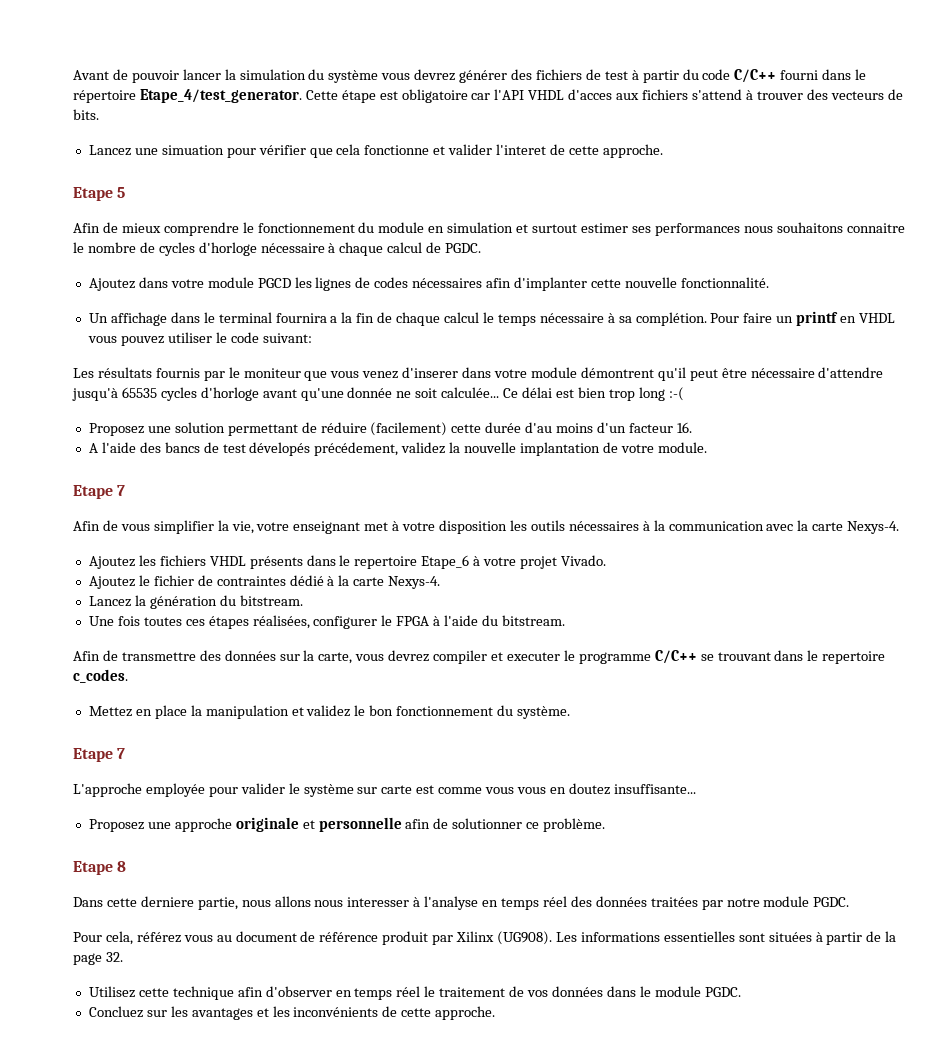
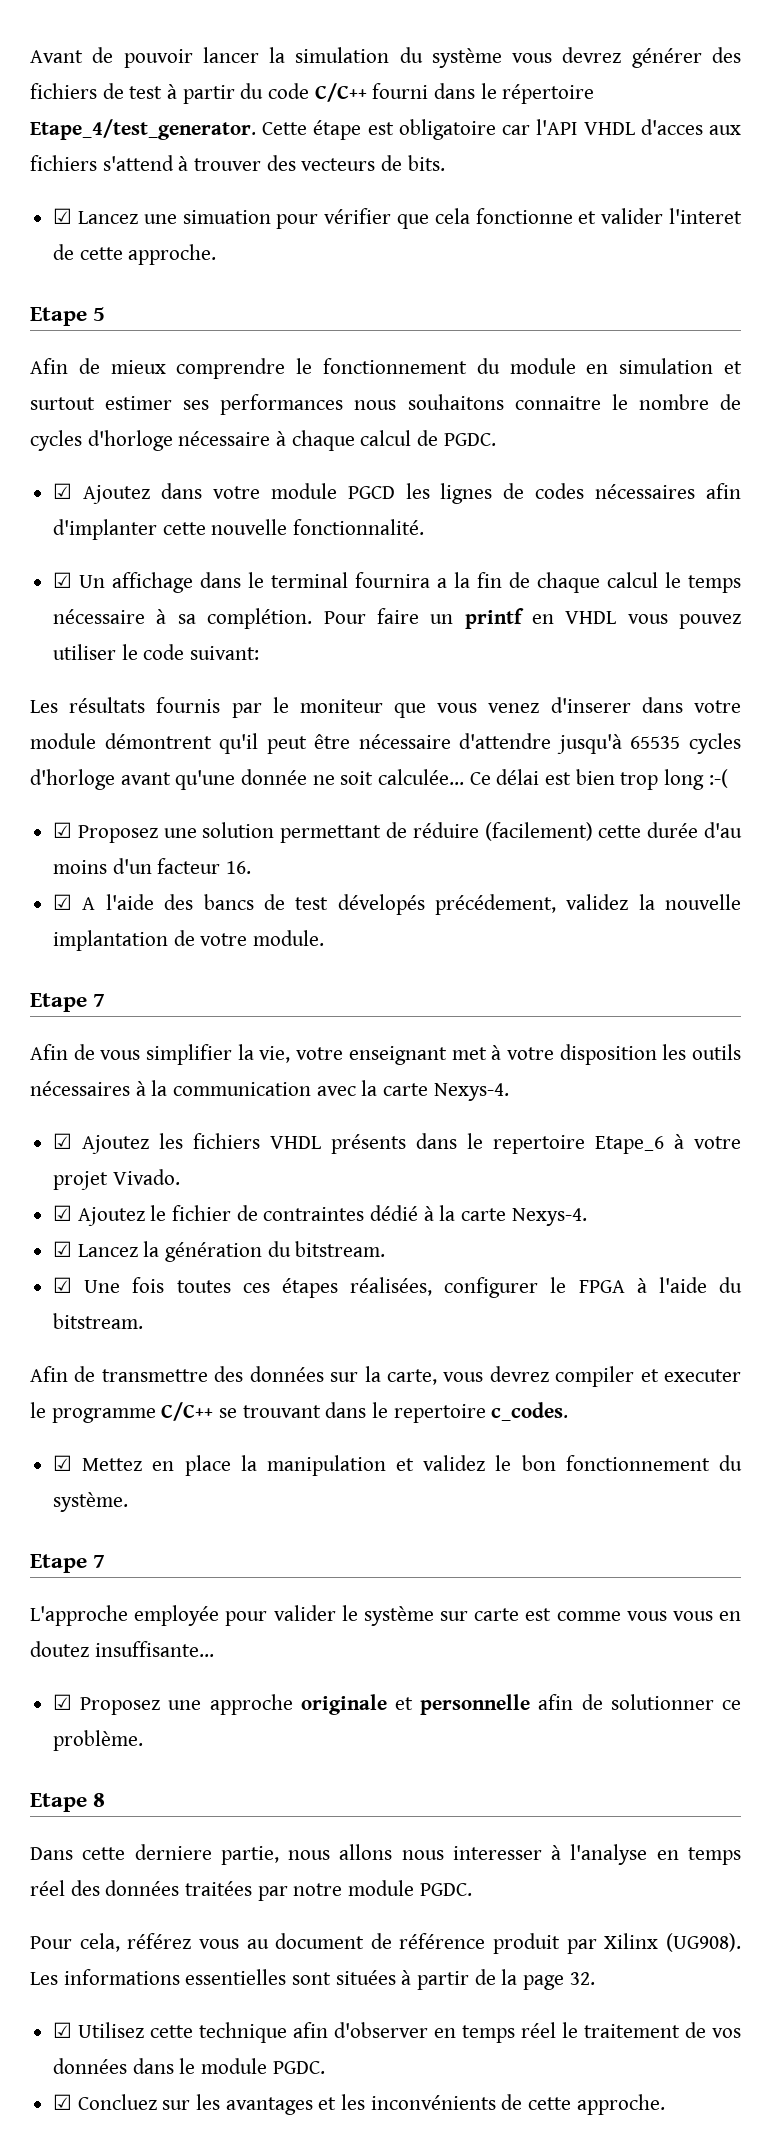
- Lancez une simuation pour vérifier que cela fonctionne et valider l'interet de cette approche.
+ ☑ Lancez une simuation pour vérifier que cela fonctionne et valider l'interet de cette approche.
- Ajoutez dans votre module PGCD les lignes de codes nécessaires afin d'implanter cette nouvelle fonctionnalité.
+ ☑ Ajoutez dans votre module PGCD les lignes de codes nécessaires afin d'implanter cette nouvelle fonctionnalité.
- Un affichage dans le terminal fournira a la fin de chaque calcul le temps nécessaire à sa complétion.
+ ☑ Un affichage dans le terminal fournira a la fin de chaque calcul le temps nécessaire à sa complétion.
- Proposez une solution permettant de réduire (facilement) cette durée d'au moins d'un facteur 16.
+ ☑ Proposez une solution permettant de réduire (facilement) cette durée d'au moins d'un facteur 16.
- A l'aide des bancs de test dévelopés précédement, validez la nouvelle implantation de votre module.
+ ☑ A l'aide des bancs de test dévelopés précédement, validez la nouvelle implantation de votre module.
- Ajoutez les fichiers VHDL présents dans le repertoire Etape_6 à votre projet Vivado.
+ ☑ Ajoutez les fichiers VHDL présents dans le repertoire Etape_6 à votre projet Vivado.
- Ajoutez le fichier de contraintes dédié à la carte Nexys-4.
+ ☑ Ajoutez le fichier de contraintes dédié à la carte Nexys-4.
- Lancez la génération du bitstream.
+ ☑ Lancez la génération du bitstream.
- Une fois toutes ces étapes réalisées, configurer le FPGA à l'aide du bitstream.
+ ☑ Une fois toutes ces étapes réalisées, configurer le FPGA à l'aide du bitstream.
- Mettez en place la manipulation et validez le bon fonctionnement du système.
+ ☑ Mettez en place la manipulation et validez le bon fonctionnement du système.
- Proposez une approche originale et personnelle afin de solutionner ce problème.
+ ☑ Proposez une approche originale et personnelle afin de solutionner ce problème.
- Utilisez cette technique afin d'observer en temps réel le traitement de vos données dans le module PGDC.
+ ☑ Utilisez cette technique afin d'observer en temps réel le traitement de vos données dans le module PGDC.
- Concluez sur les avantages et les inconvénients de cette approche.
+ ☑ Concluez sur les avantages et les inconvénients de cette approche.

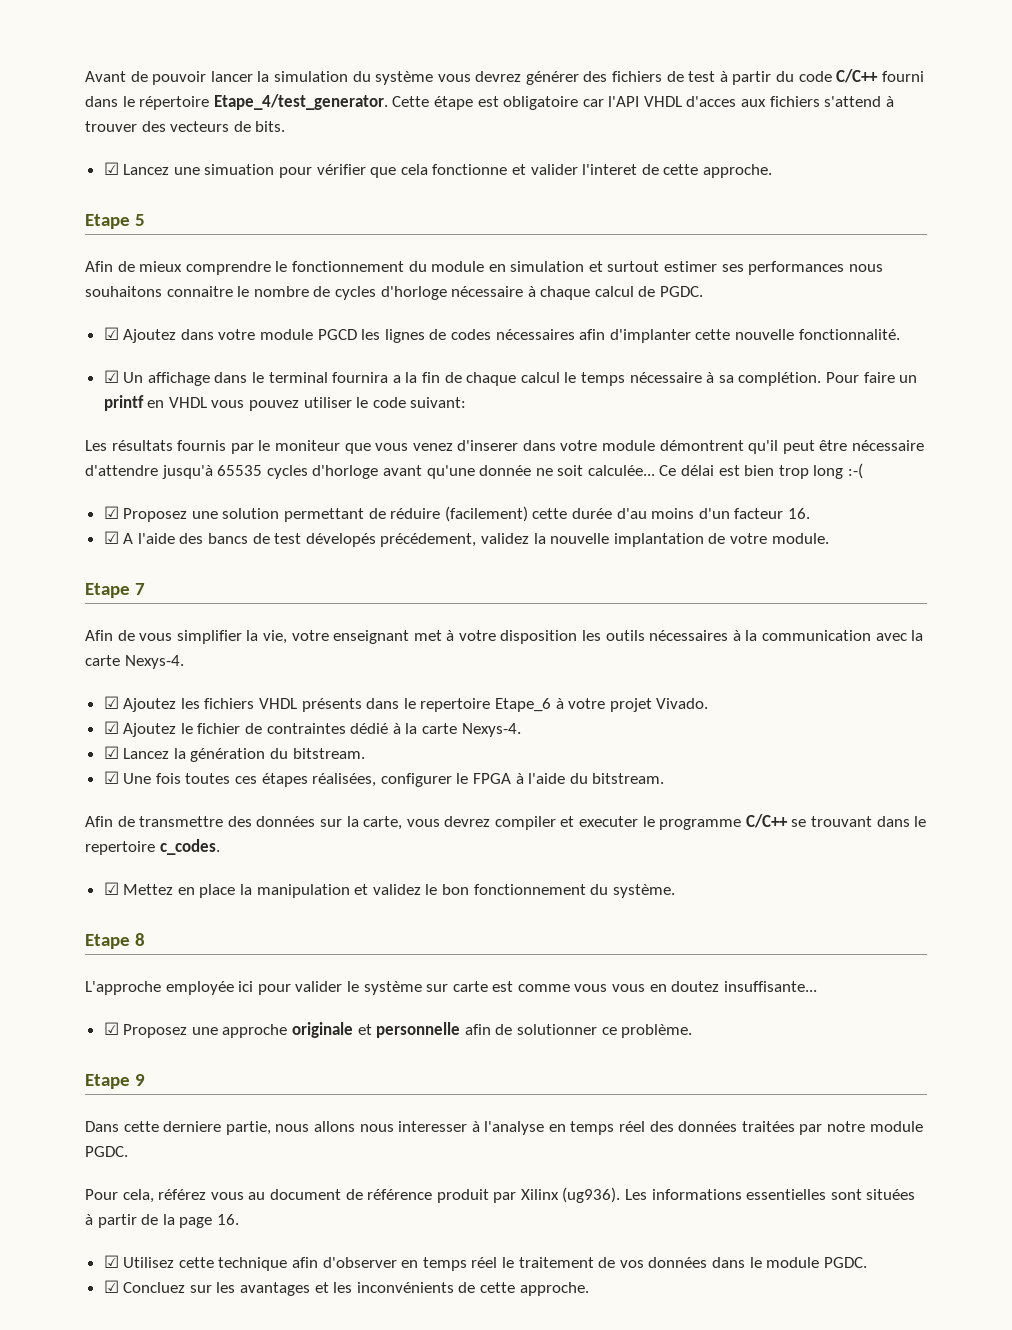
  ☑ Mettez en place la manipulation et validez le bon fonctionnement du système.
- Etape 7
+ Etape 8
- L'approche employée pour valider le système sur carte est comme vous vous en doutez insuffisante...
+ L'approche employée ici pour valider le système sur carte est comme vous vous en doutez insuffisante...
- Etape 8
+ Etape 9
- Pour cela, référez vous au document de référence produit par Xilinx (UG908).
+ Pour cela, référez vous au document de référence produit par Xilinx (ug936).
- Les informations essentielles sont situées à partir de la page 32.
+ Les informations essentielles sont situées à partir de la page 16.

